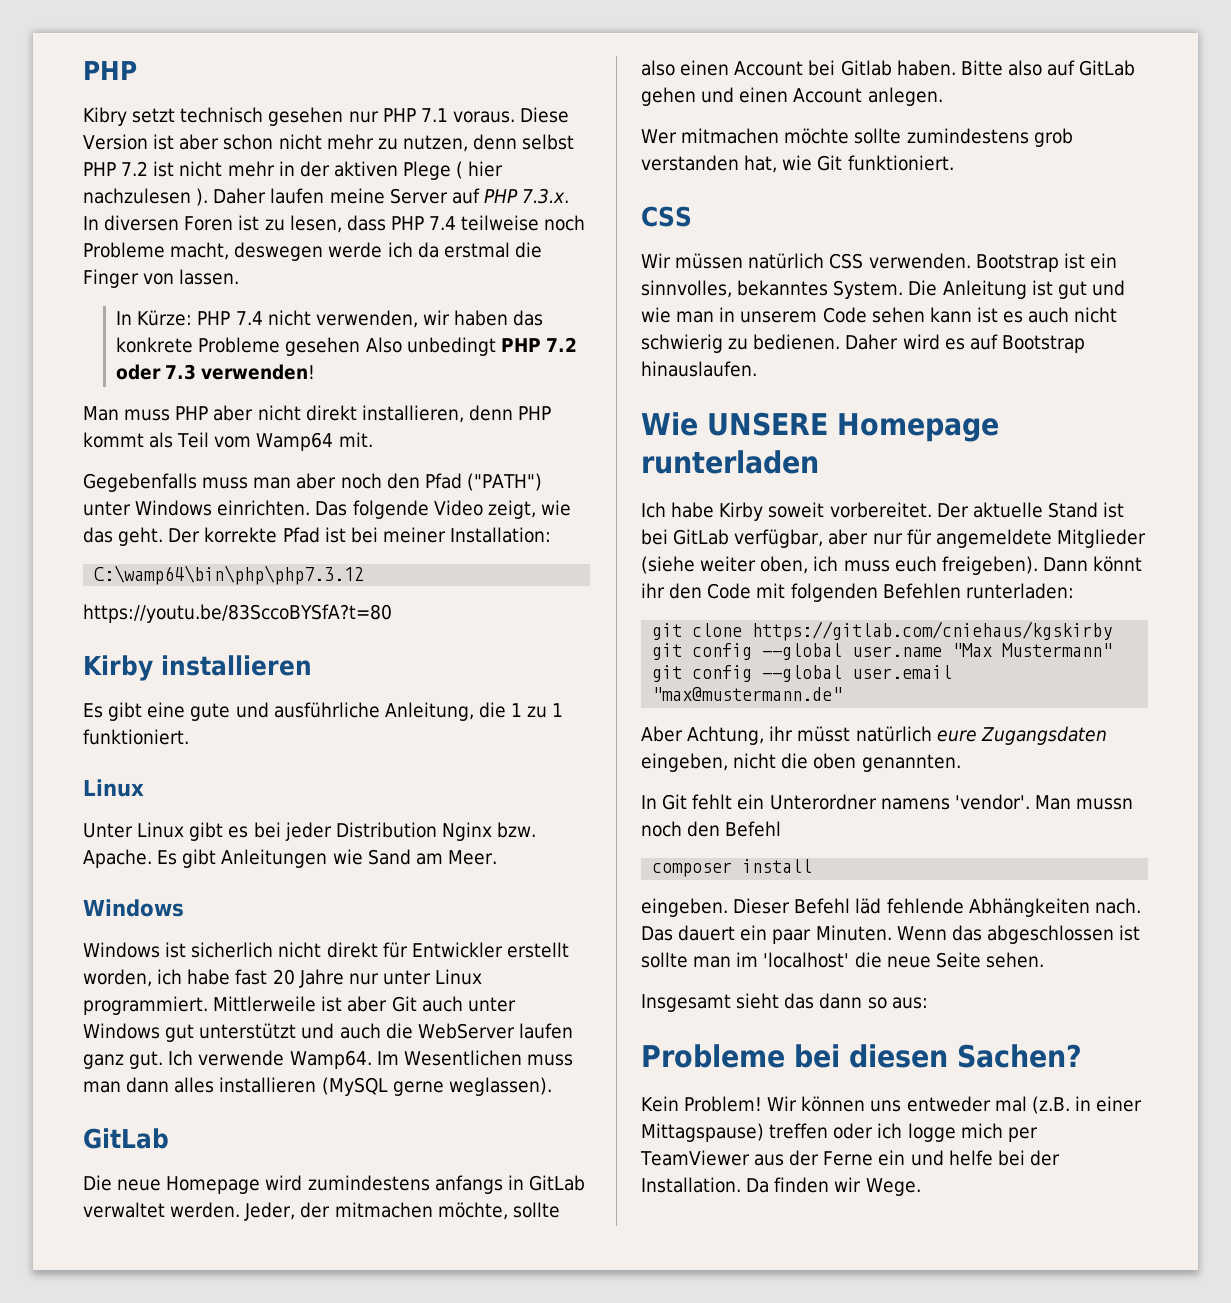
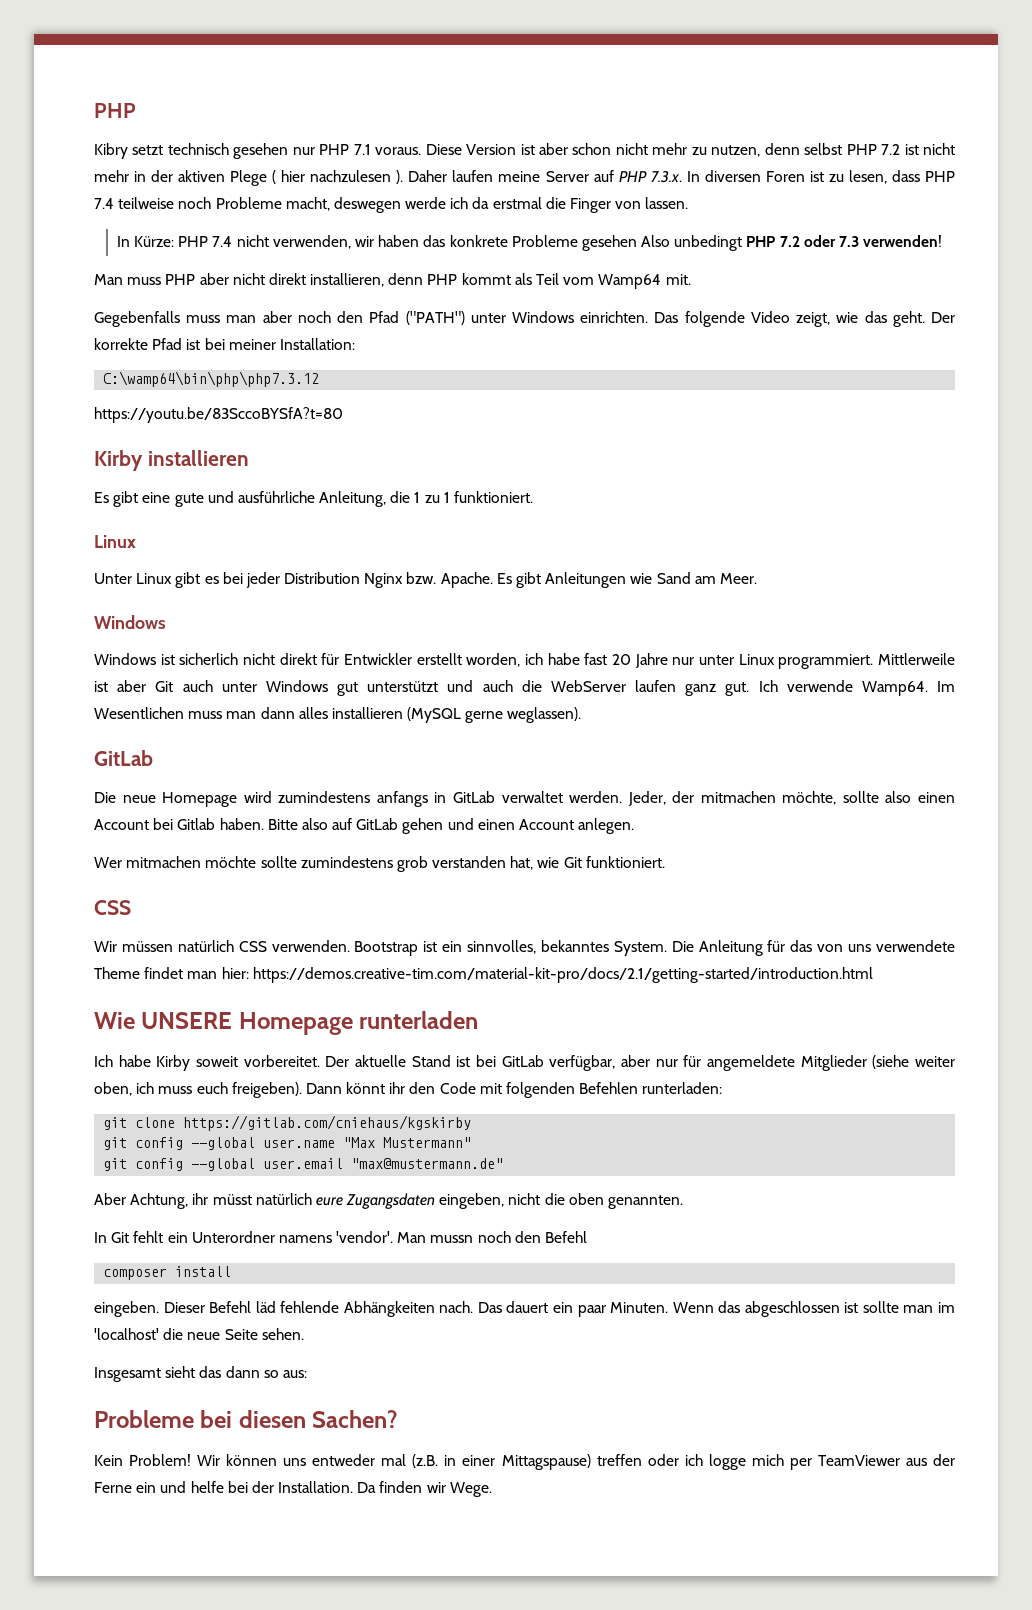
- Die Anleitung ist gut und wie man in unserem Code sehen kann ist es auch nicht schwierig zu bedienen. Daher wird es auf Bootstrap hinauslaufen.
+ Die Anleitung für das von uns verwendete Theme findet man hier: https://demos.creative-tim.com/material-kit-pro/docs/2.1/getting-started/introduction.html

